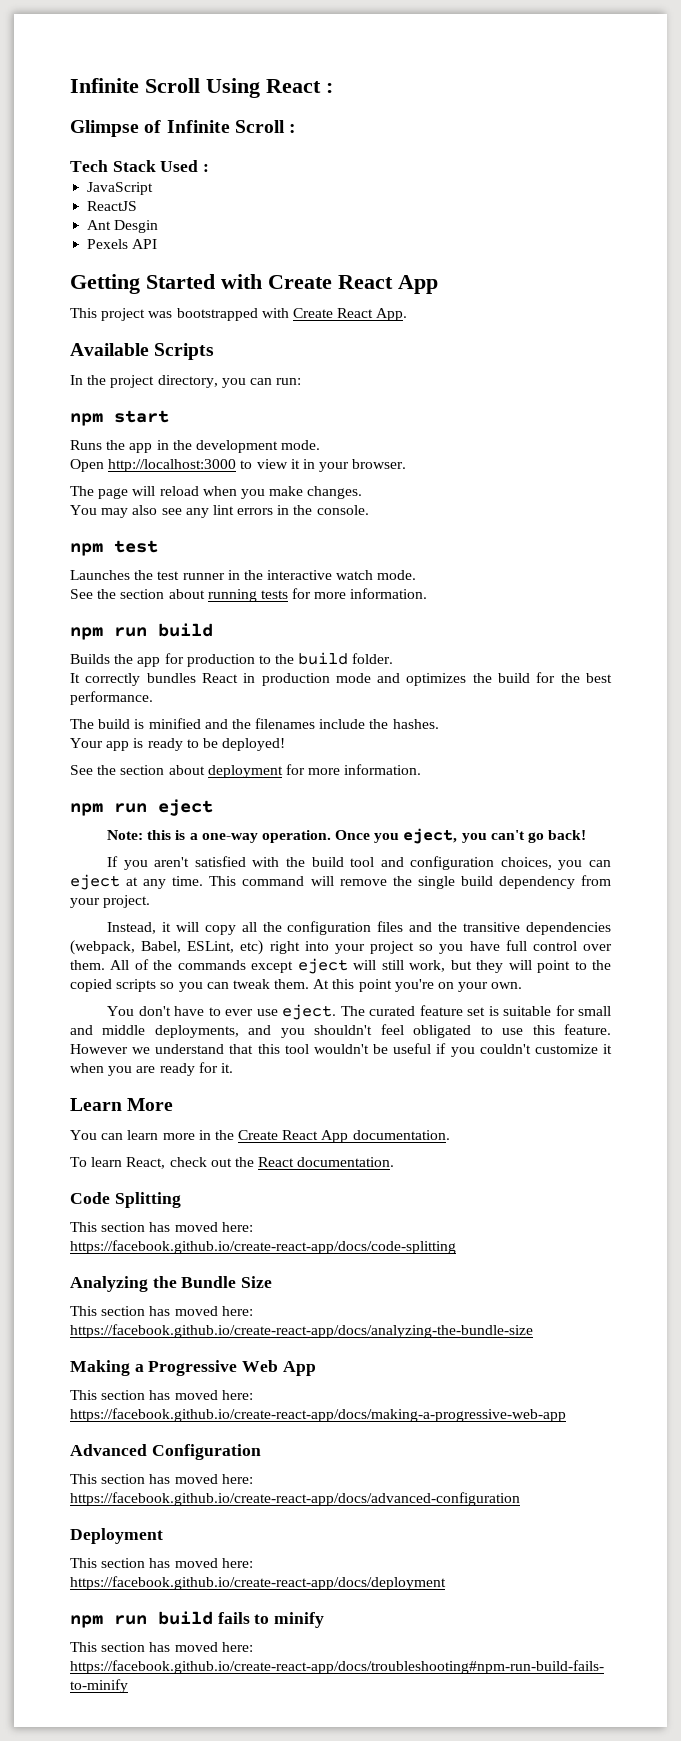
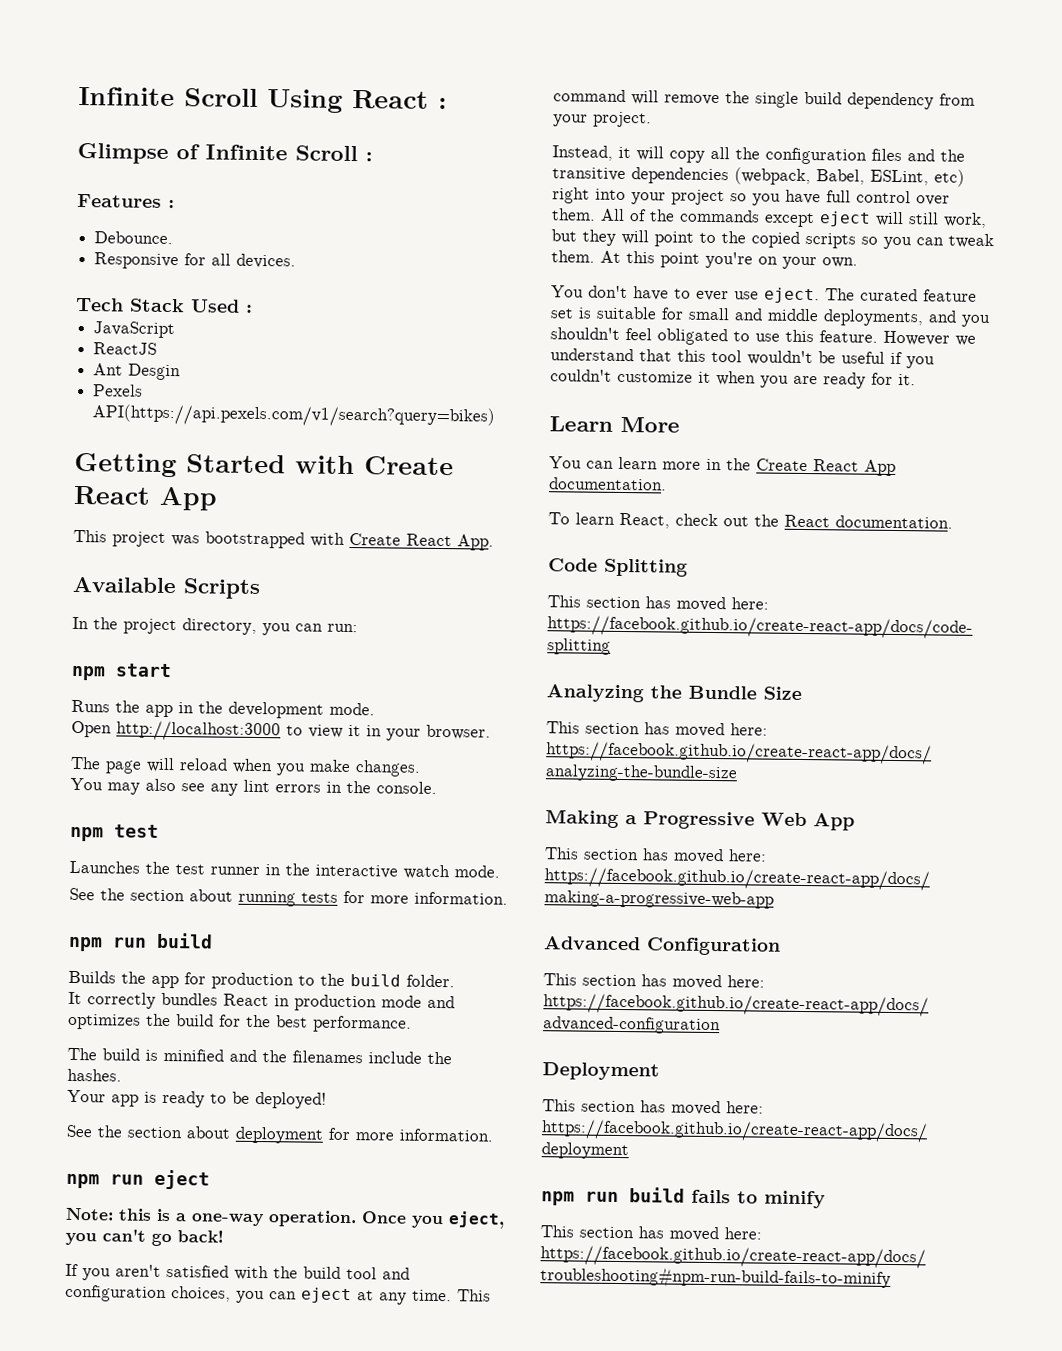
+ Features :
+ Debounce.
+ Responsive for all devices.
- Pexels API
+ Pexels API(https://api.pexels.com/v1/search?query=bikes)

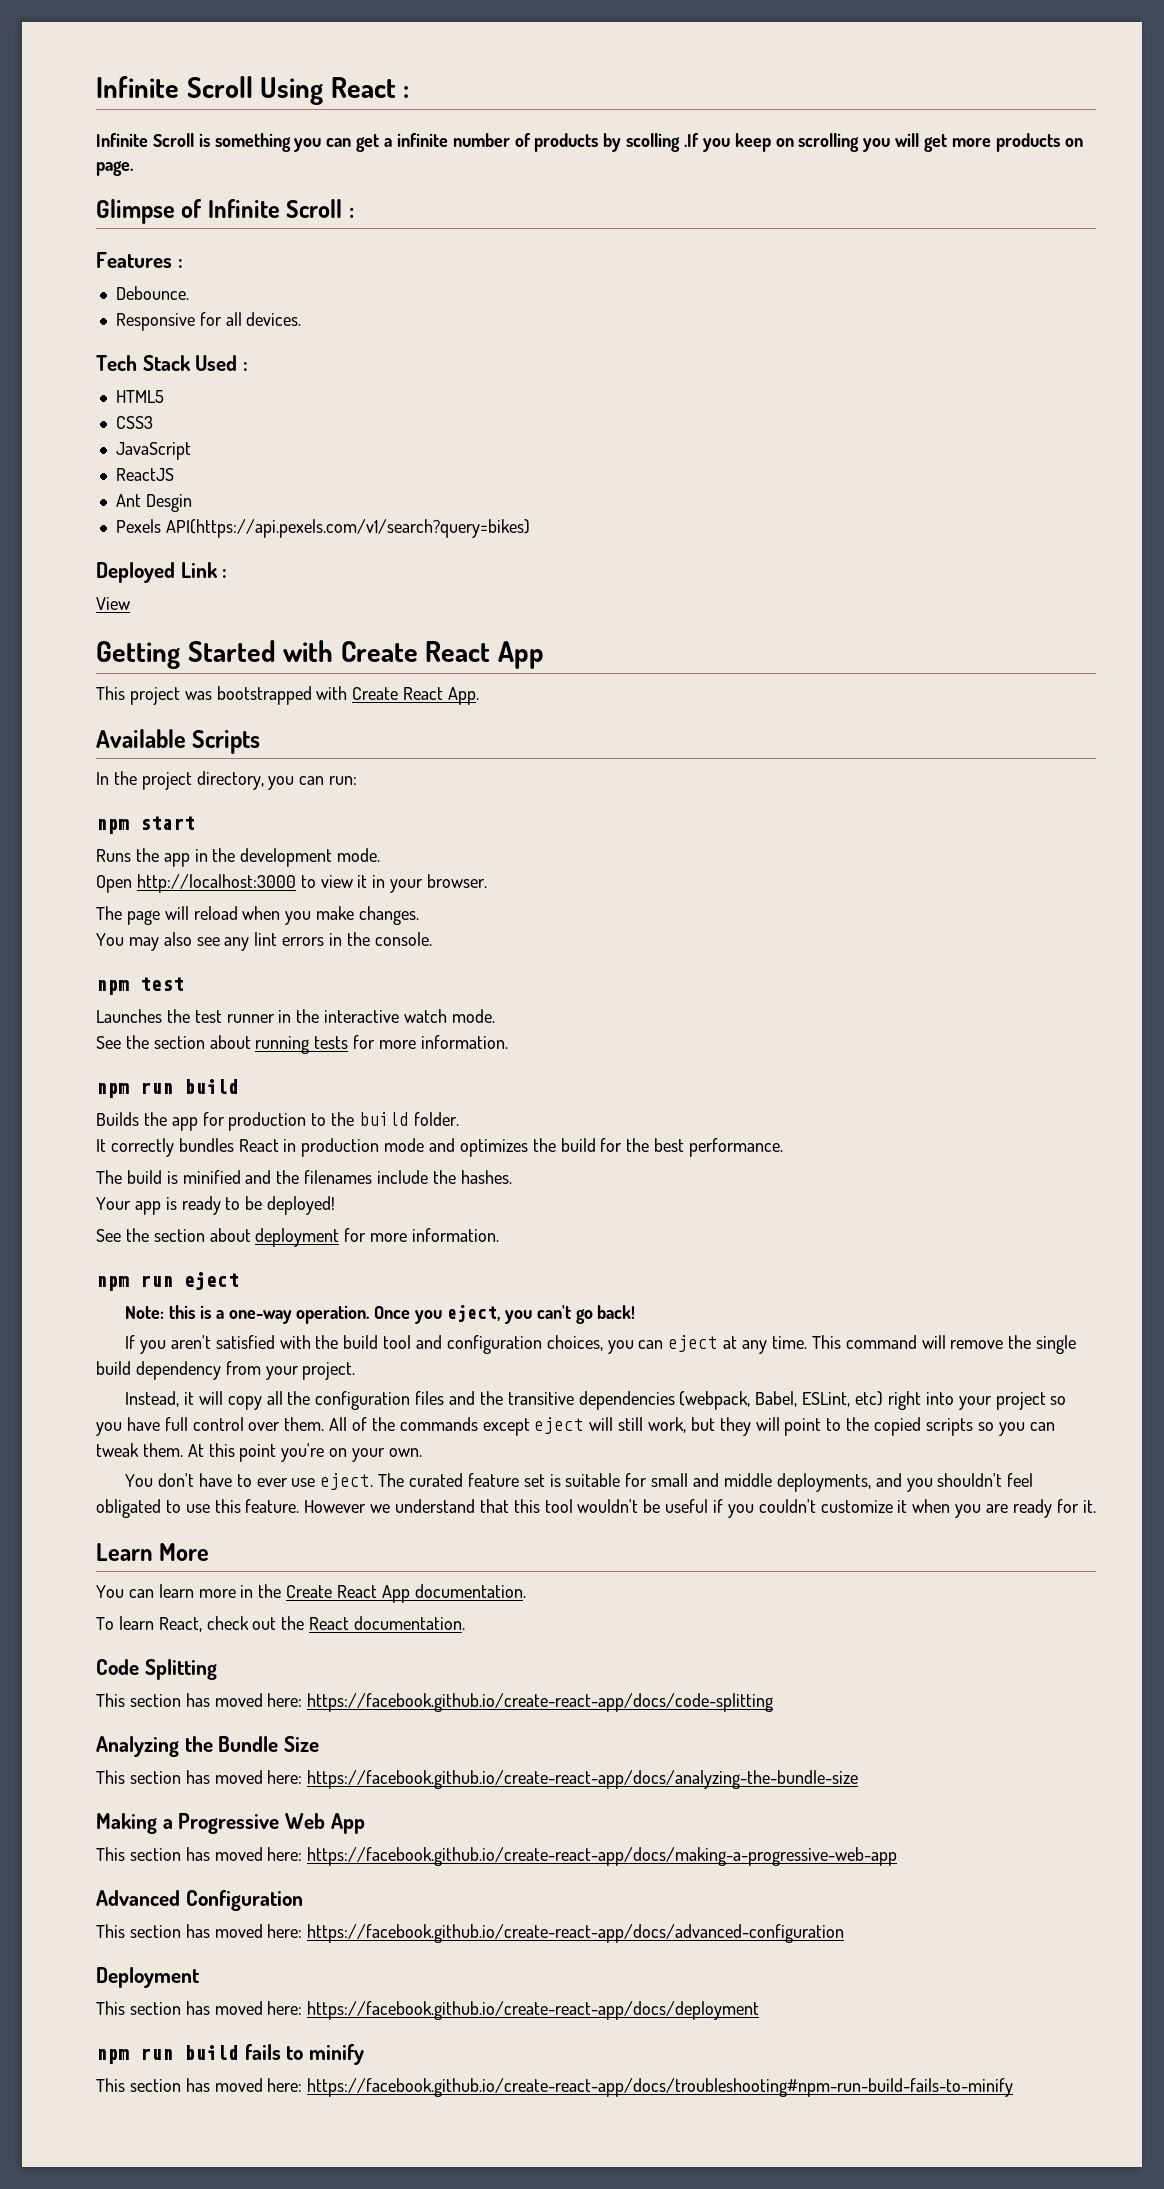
+ Infinite Scroll is something you can get a infinite number of products by scolling .If you keep on scrolling you will get more products on page.
+ HTML5
+ CSS3
+ Deployed Link :
+ View

